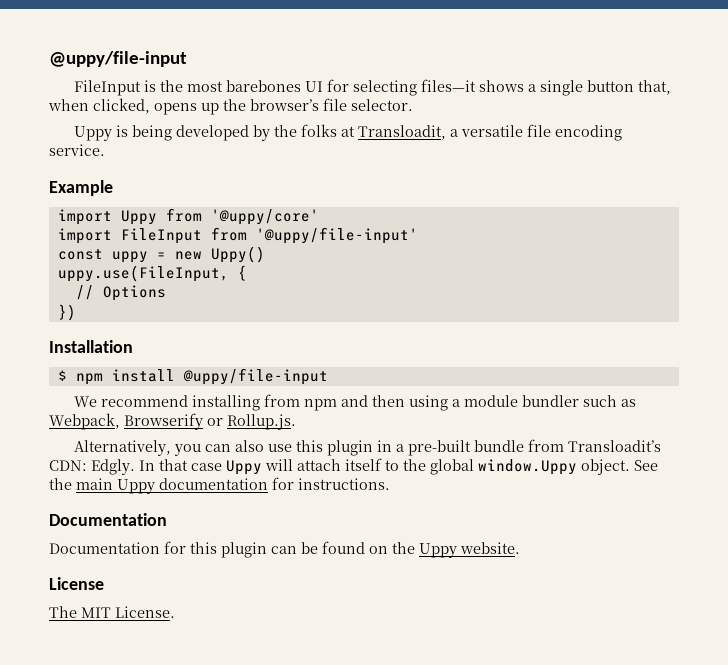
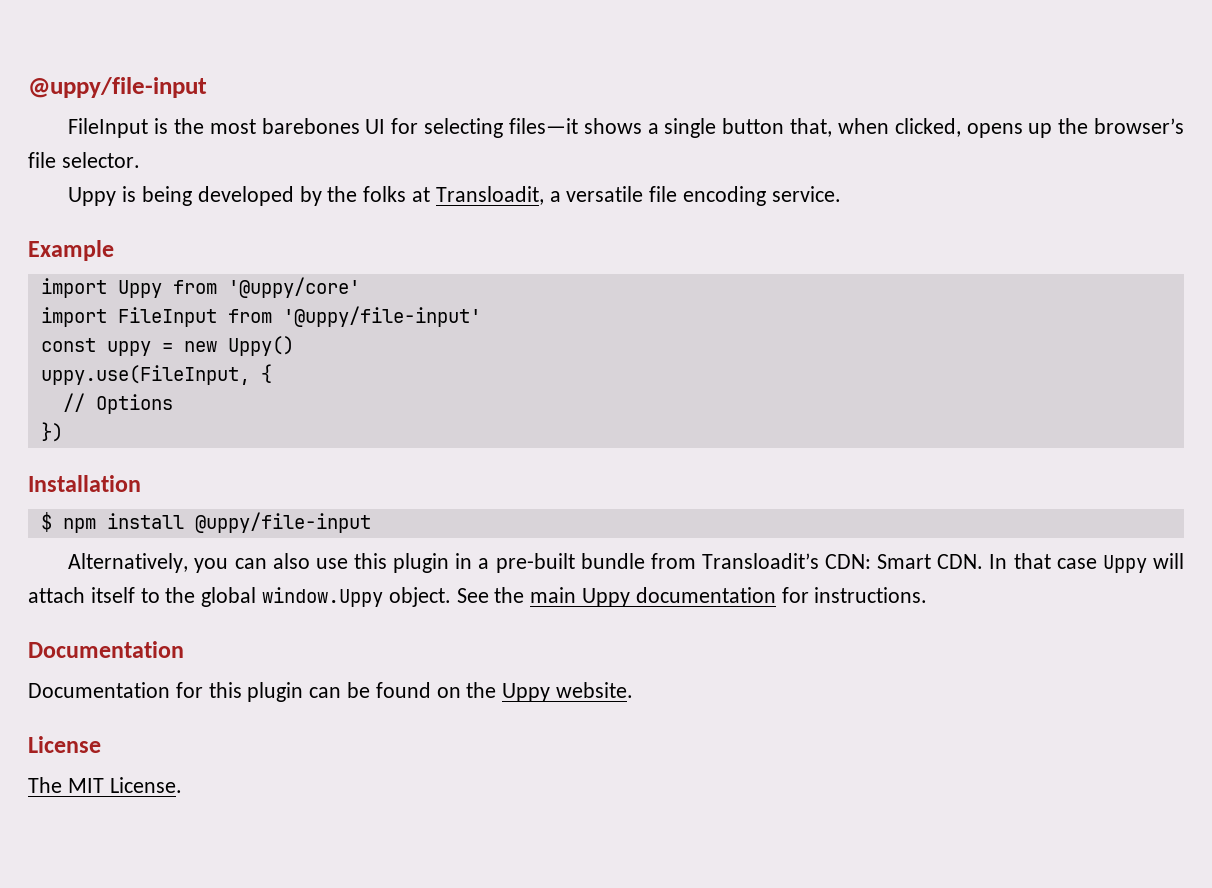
- We recommend installing from npm and then using a module bundler such as Webpack, Browserify or Rollup.js.
- Alternatively, you can also use this plugin in a pre-built bundle from Transloadit’s CDN: Edgly. In that case Uppy will attach itself to the global window.Uppy object.
+ Alternatively, you can also use this plugin in a pre-built bundle from Transloadit’s CDN: Smart CDN. In that case Uppy will attach itself to the global window.Uppy object.

